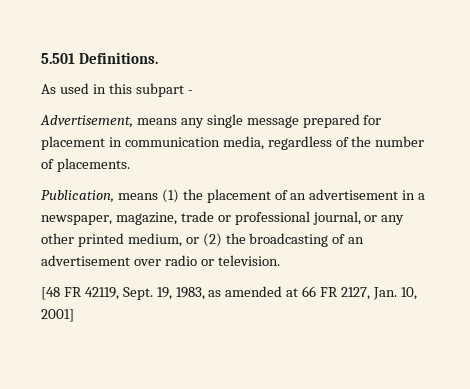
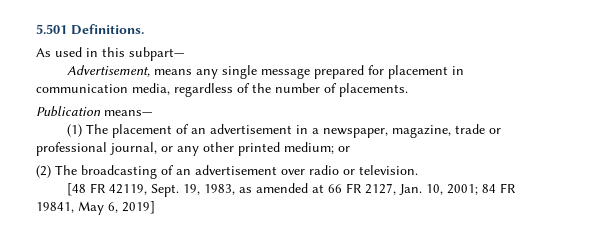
- As used in this subpart -
+ As used in this subpart—
- Publication, means (1) the placement of an advertisement in a newspaper, magazine, trade or professional journal, or any other printed medium, or (2) the broadcasting of an advertisement over radio or television.
+ Publication means—
+ (1) The placement of an advertisement in a newspaper, magazine, trade or professional journal, or any other printed medium; or
+ (2) The broadcasting of an advertisement over radio or television.
- 19, 1983, as amended at 66 FR 2127, Jan. 10, 2001]
+ 19, 1983, as amended at 66 FR 2127, Jan. 10, 2001; 84 FR 19841, May 6, 2019]

